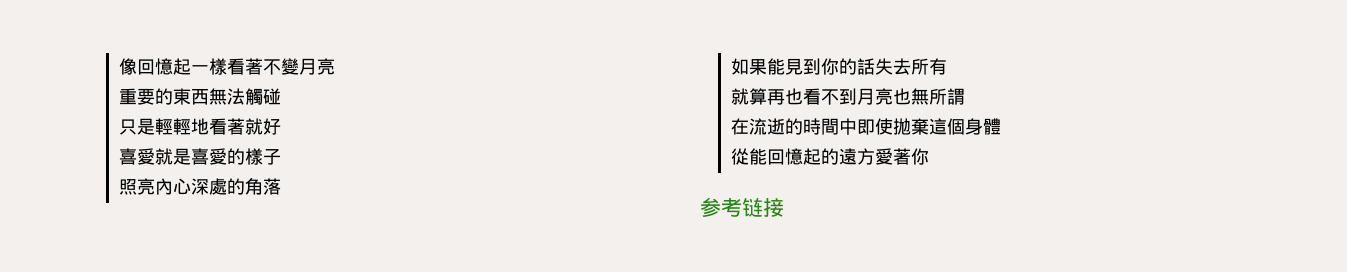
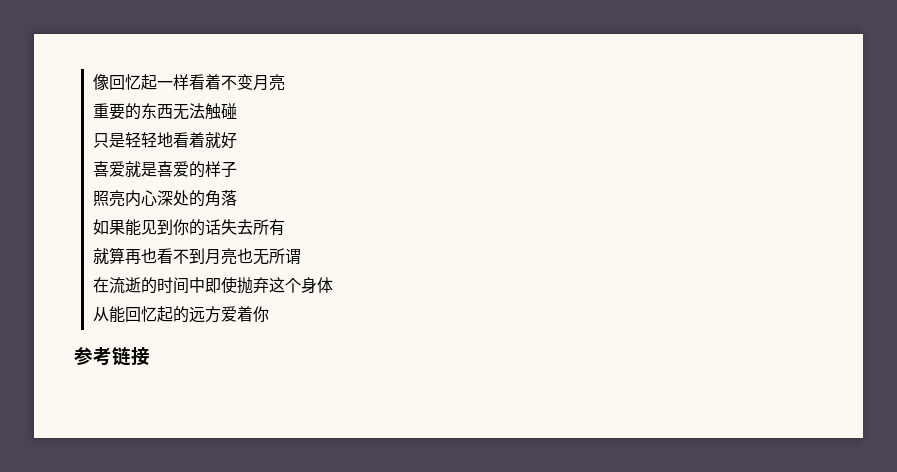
- 像回憶起一樣看著不變月亮
+ 像回忆起一样看着不变月亮
- 重要的東西無法觸碰
+ 重要的东西无法触碰
- 只是輕輕地看著就好
+ 只是轻轻地看着就好
- 喜愛就是喜愛的樣子
+ 喜爱就是喜爱的样子
- 照亮內心深處的角落
+ 照亮内心深处的角落
- 如果能見到你的話失去所有
+ 如果能见到你的话失去所有
- 就算再也看不到月亮也無所謂
+ 就算再也看不到月亮也无所谓
- 在流逝的時間中即使拋棄這個身體
- 從能回憶起的遠方愛著你
+ 在流逝的时间中即使抛弃这个身体
+ 从能回忆起的远方爱着你

